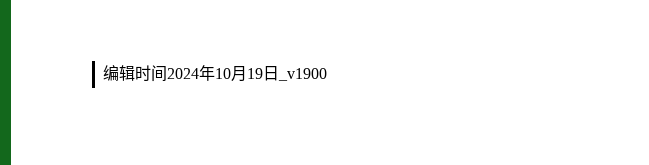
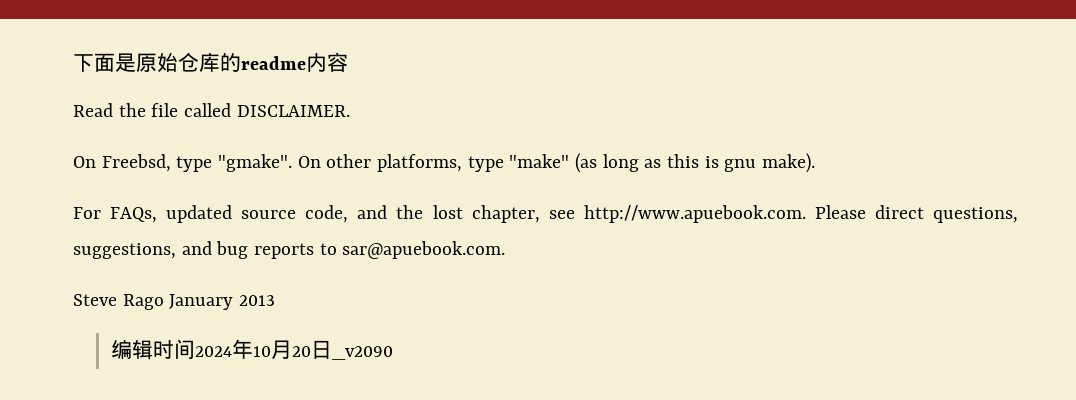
+ 下面是原始仓库的readme内容
+ Read the file called DISCLAIMER.
+ On Freebsd, type "gmake". On other platforms, type "make" (as long as this is gnu make).
+ For FAQs, updated source code, and the lost chapter, see http://www.apuebook.com. Please direct questions, suggestions, and bug reports to sar@apuebook.com.
+ Steve Rago January 2013
- 编辑时间2024年10月19日_v1900
+ 编辑时间2024年10月20日_v2090

